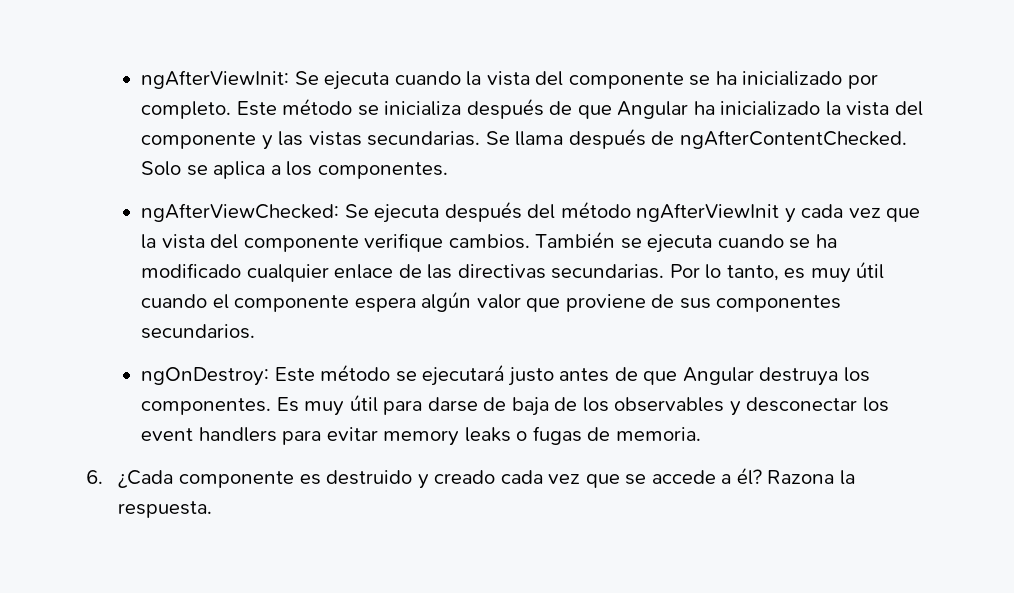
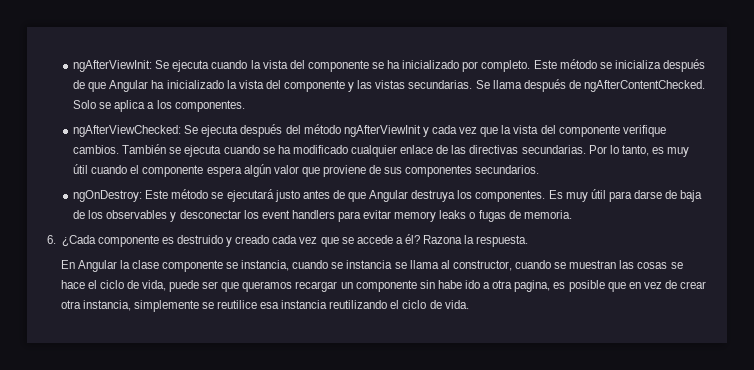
+ En Angular la clase componente se instancia, cuando se instancia se llama al constructor, cuando se muestran las cosas se hace el ciclo de vida, puede ser que queramos recargar un componente sin habe ido a otra pagina, es posible que en vez de crear otra instancia, simplemente se reutilice esa instancia reutilizando el ciclo de vida.

